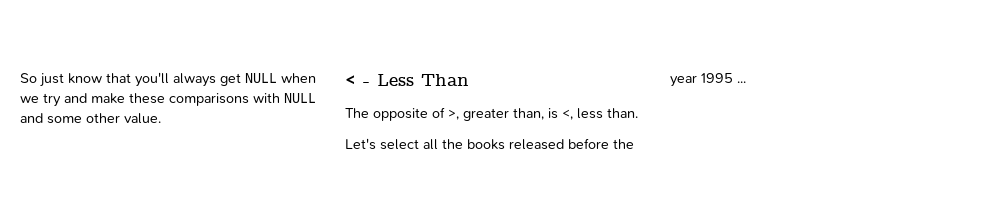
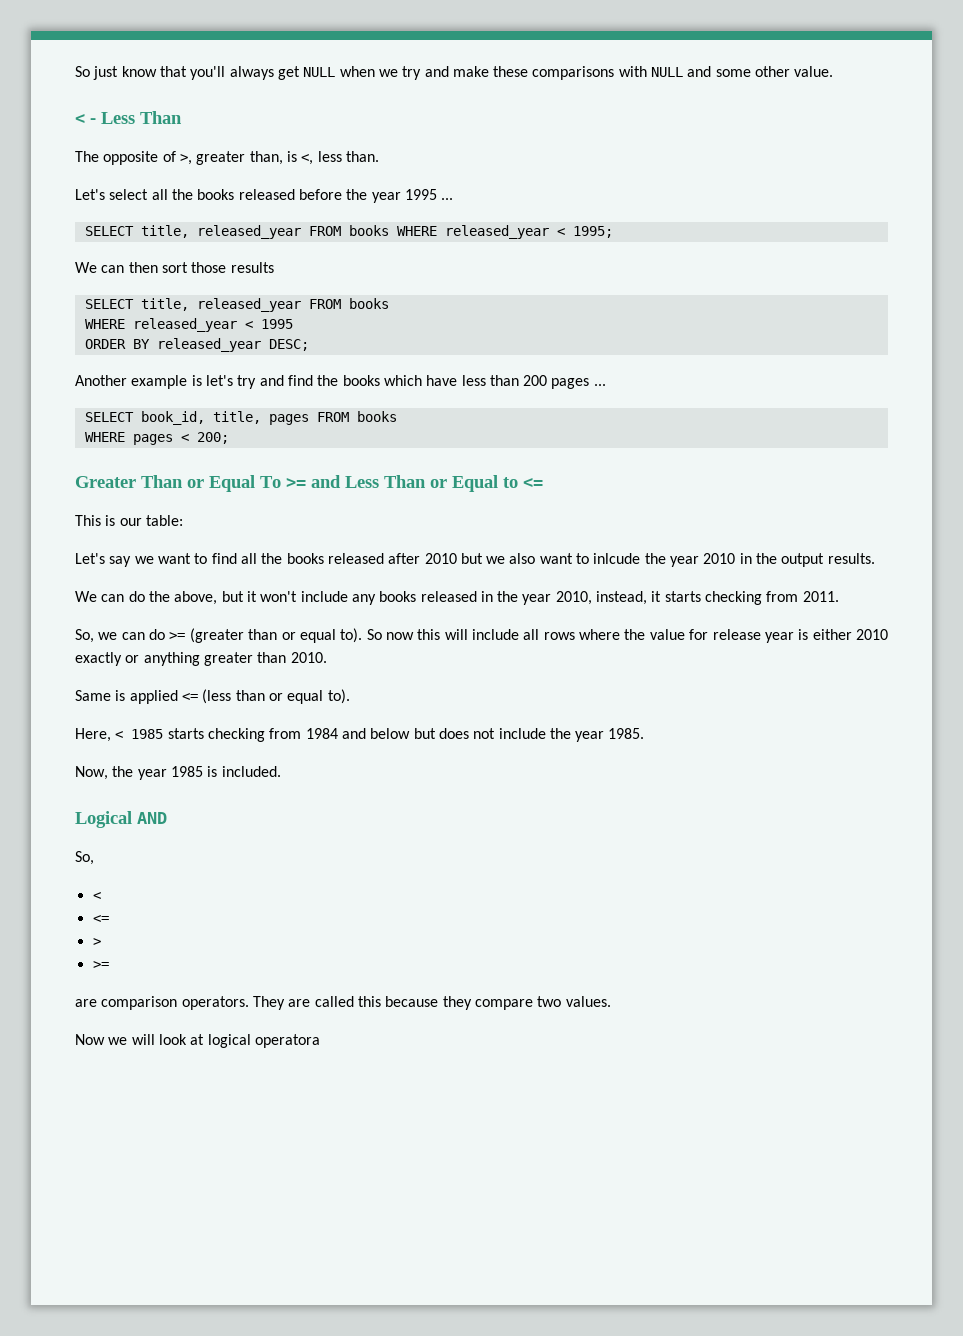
+ SELECT title, released_year FROM books WHERE released_year < 1995;
+ We can then sort those results
+ SELECT title, released_year FROM books
+ WHERE released_year < 1995
+ ORDER BY released_year DESC;
+ Another example is let's try and find the books which have less than 200 pages ...
+ SELECT book_id, title, pages FROM books
+ WHERE pages < 200;
+ Greater Than or Equal To >= and Less Than or Equal to <=
+ This is our table:
+ Let's say we want to find all the books released after 2010 but we also want to inlcude the year 2010 in the output results.
+ We can do the above, but it won't include any books released in the year 2010, instead, it starts checking from 2011.
+ So, we can do >= (greater than or equal to). So now this will include all rows where the value for release year is either 2010 exactly or anything greater than 2010.
+ Same is applied <= (less than or equal to).
+ Here, < 1985 starts checking from 1984 and below but does not include the year 1985.
+ Now, the year 1985 is included.
+ Logical AND
+ So,
+ <
+ <=
+ >
+ >=
+ are comparison operators. They are called this because they compare two values.
+ Now we will look at logical operatora

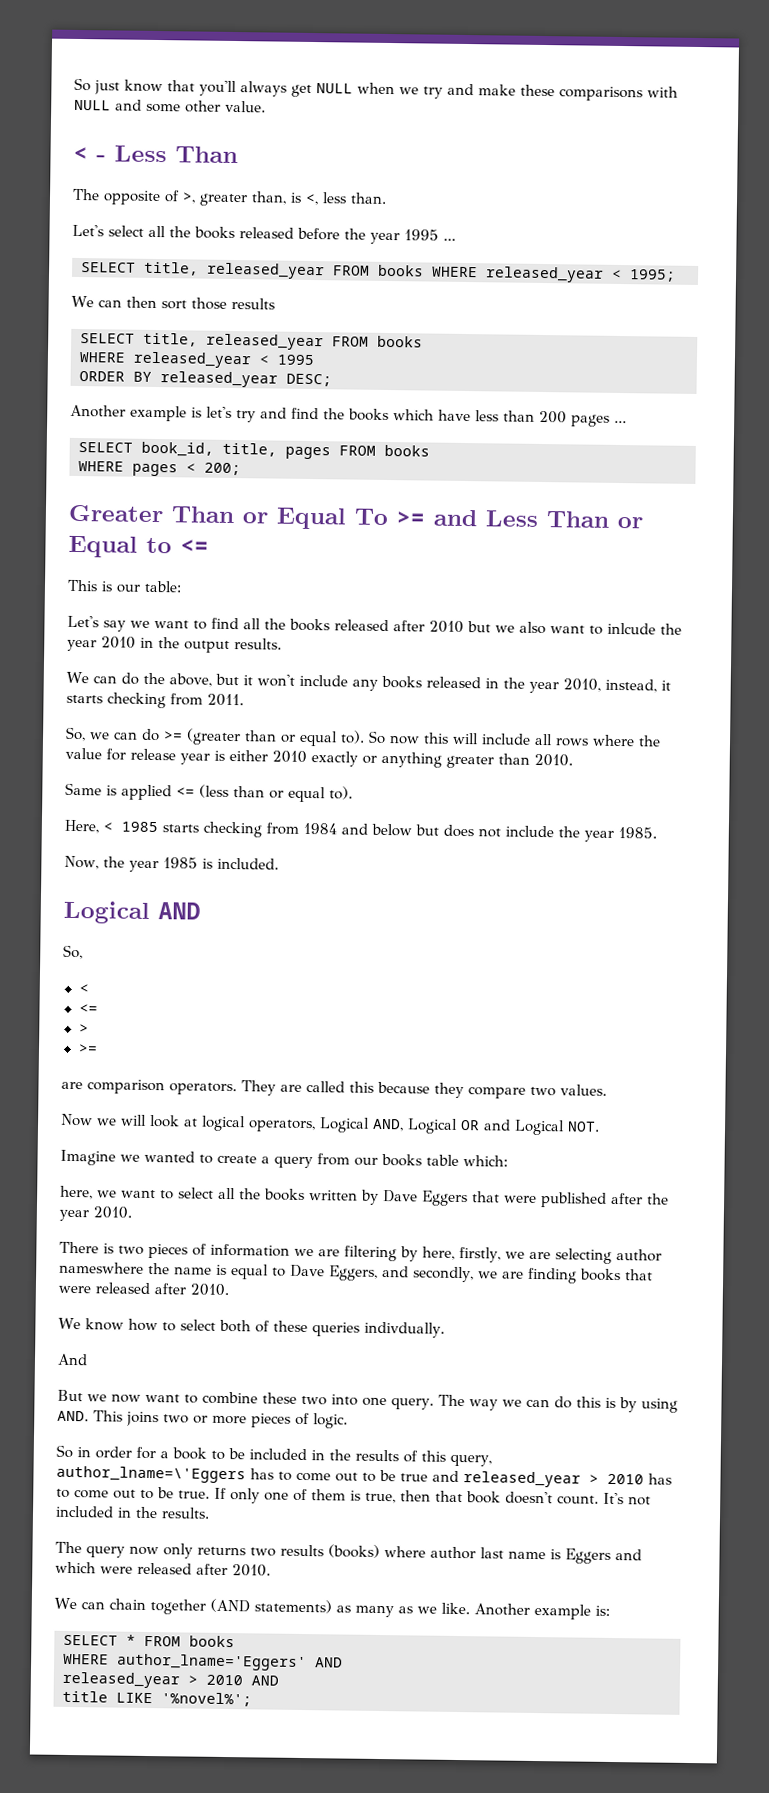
- Now we will look at logical operatora
+ Now we will look at logical operators, Logical AND, Logical OR and Logical NOT.
+ Imagine we wanted to create a query from our books table which:
+ here, we want to select all the books written by Dave Eggers that were published after the year 2010.
+ There is two pieces of information we are filtering by here, firstly, we are selecting author nameswhere the name is equal to Dave Eggers, and secondly, we are finding books that were released after 2010.
+ We know how to select both of these queries indivdually.
+ And
+ But we now want to combine these two into one query. The way we can do this is by using AND. This joins two or more pieces of logic.
+ So in order for a book to be included in the results of this query, author_lname=\'Eggers has to come out to be true and released_year > 2010 has to come out to be true. If only one of them is true, then that book doesn't count. It's not included in the results.
+ The query now only returns two results (books) where author last name is Eggers and which were released after 2010.
+ We can chain together (AND statements) as many as we like. Another example is:
+ SELECT * FROM books
+ WHERE author_lname='Eggers' AND
+ released_year > 2010 AND
+ title LIKE '%novel%';

